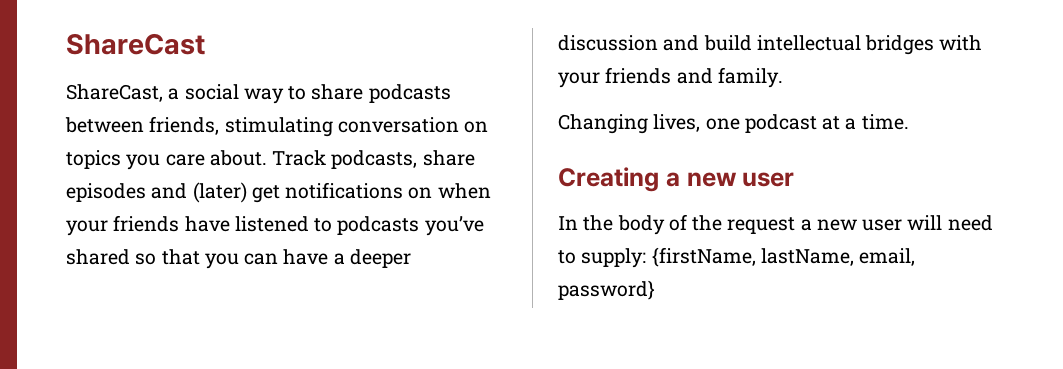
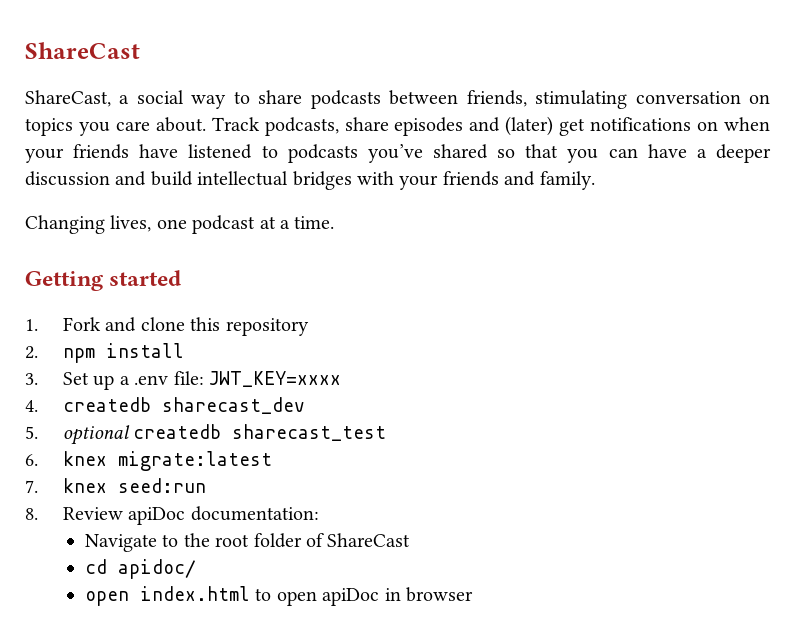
- Creating a new user
- In the body of the request a new user will need to supply: {firstName, lastName, email, password}
+ Getting started
+ 1. Fork and clone this repository
+ 2. npm install
+ 3. Set up a .env file: JWT_KEY=xxxx
+ 4. createdb sharecast_dev
+ 5. optional createdb sharecast_test
+ 6. knex migrate:latest
+ 7. knex seed:run
+ 8. Review apiDoc documentation:
+ Navigate to the root folder of ShareCast
+ cd apidoc/
+ open index.html to open apiDoc in browser

